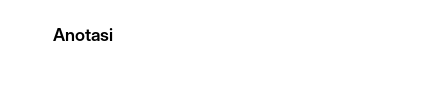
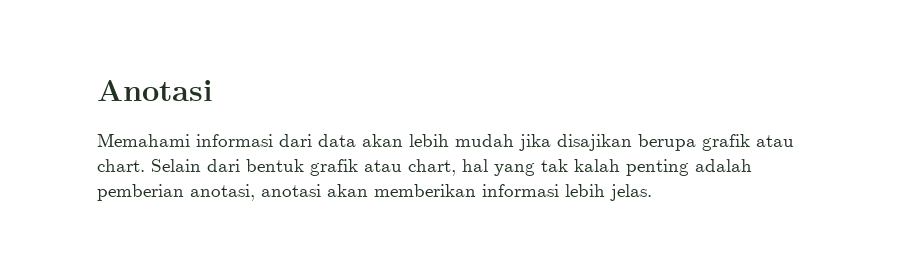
+ Memahami informasi dari data akan lebih mudah jika disajikan berupa grafik atau chart. Selain dari bentuk grafik atau chart, hal yang tak kalah penting adalah pemberian anotasi, anotasi akan memberikan informasi lebih jelas.

